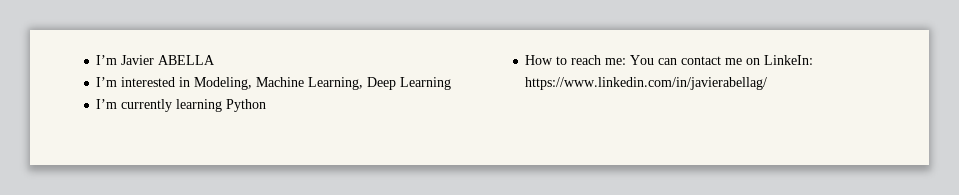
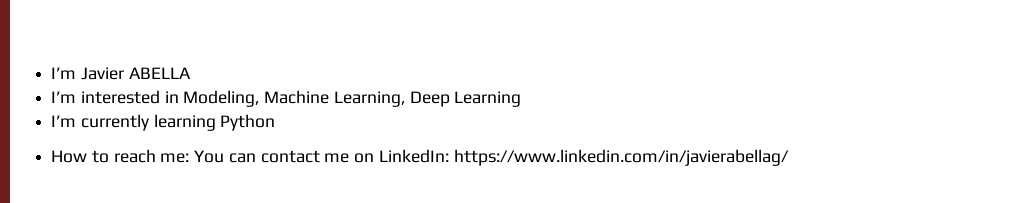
- How to reach me: You can contact me on LinkeIn: https://www.linkedin.com/in/javierabellag/
+ How to reach me: You can contact me on LinkedIn: https://www.linkedin.com/in/javierabellag/

